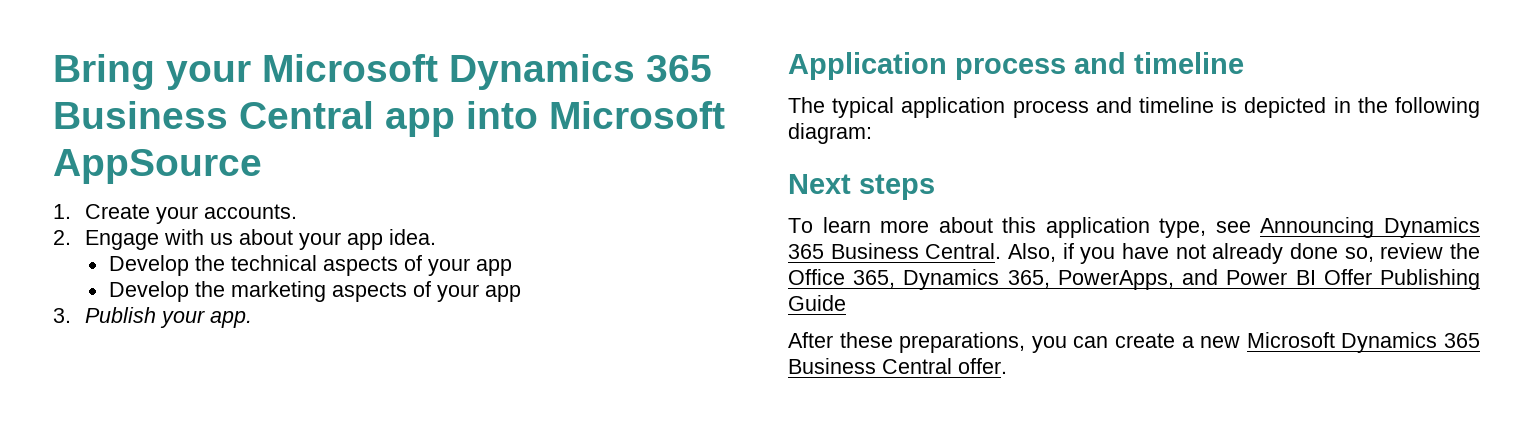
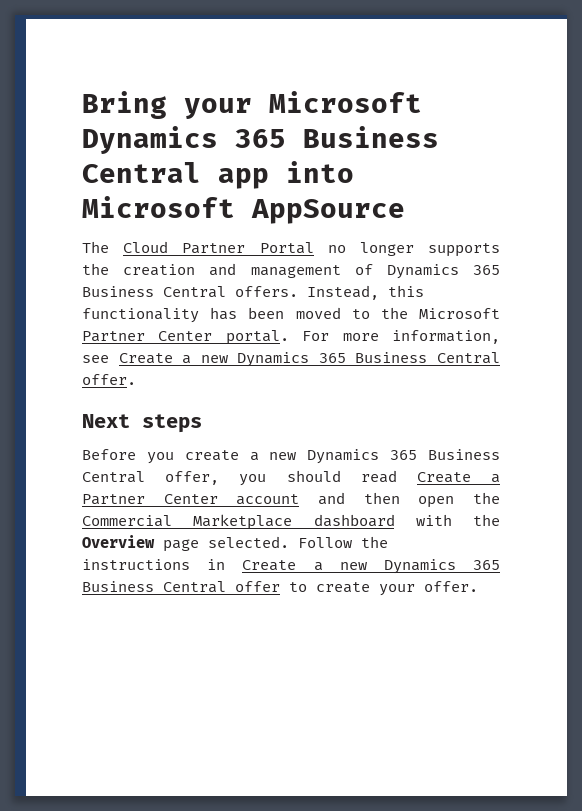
- 1. Create your accounts.
- 2. Engage with us about your app idea.
- Develop the technical aspects of your app
- Develop the marketing aspects of your app
- 3. Publish your app.
- Application process and timeline
- The typical application process and timeline is depicted in the following diagram:
- Next steps
- To learn more about this application type, see Announcing Dynamics 365 Business Central. Also, if you have not already done so, review the Office 365, Dynamics 365, PowerApps, and Power BI Offer Publishing Guide
- After these preparations, you can create a new Microsoft Dynamics 365 Business Central offer.
+ The Cloud Partner Portal no longer supports the creation and management of Dynamics 365 Business Central offers. Instead, this functionality has been moved to the Microsoft Partner Center portal. For more information, see Create a new Dynamics 365 Business Central offer.
+ Next steps
+ Before you create a new Dynamics 365 Business Central offer, you should read Create a Partner Center account and then open the Commercial Marketplace dashboard with the Overview page selected. Follow the instructions in Create a new Dynamics 365 Business Central offer to create your offer.

